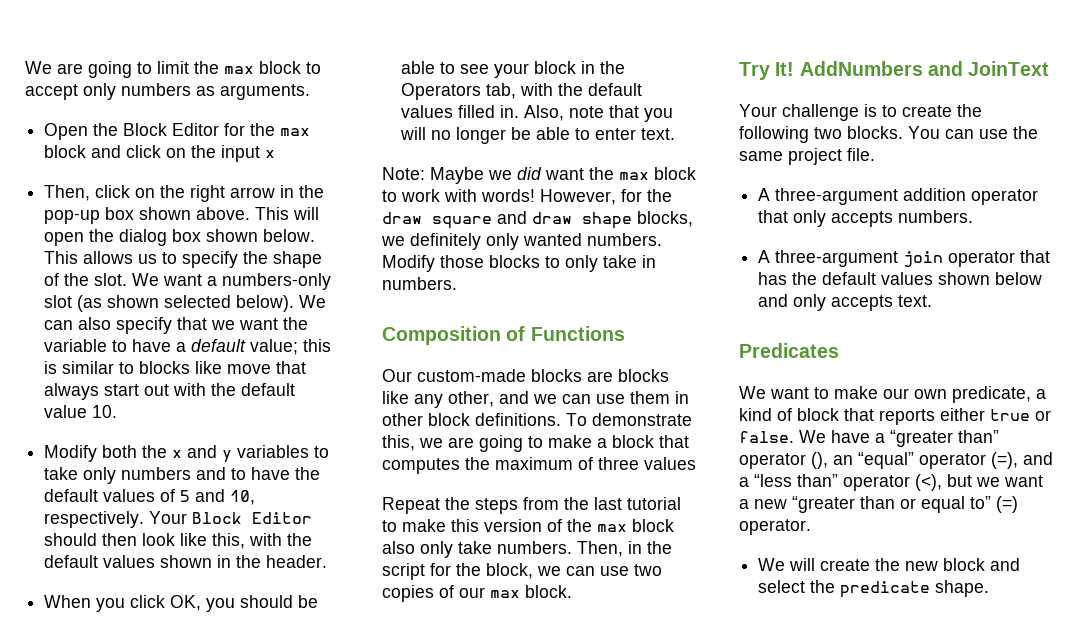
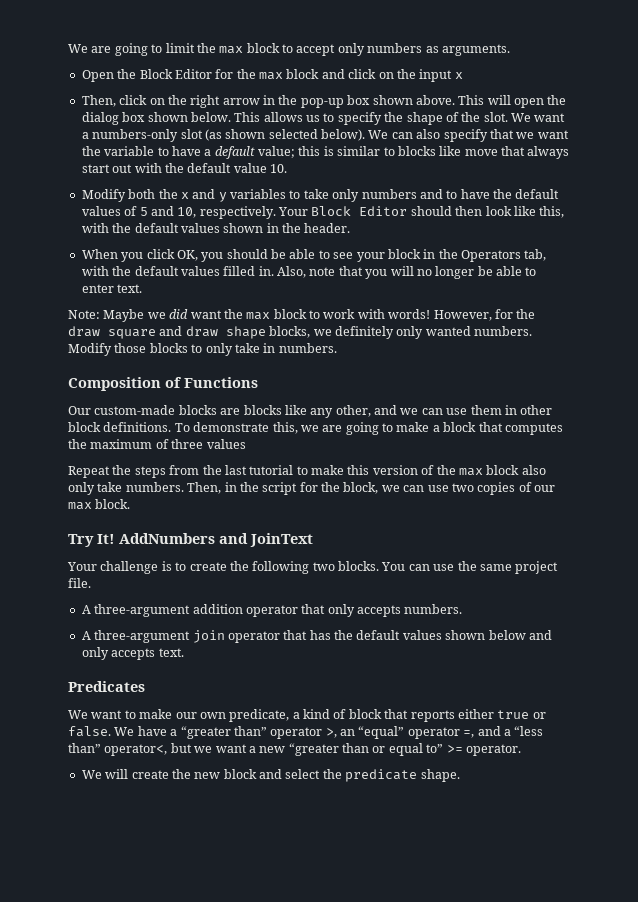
- We have a “greater than” operator (), an “equal” operator (=), and a “less than” operator (<), but we want a new “greater than or equal to” (=) operator.
+ We have a “greater than” operator >, an “equal” operator =, and a “less than” operator<, but we want a new “greater than or equal to” >= operator.

